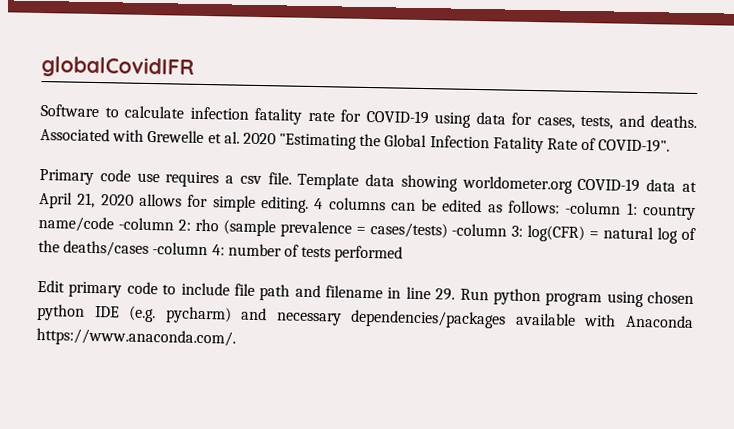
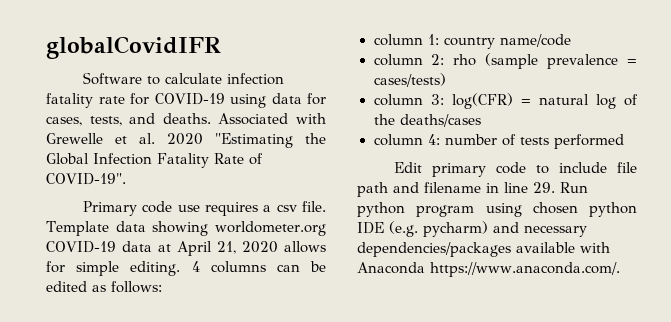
- 4 columns can be edited as follows: -column 1: country name/code -column 2: rho (sample prevalence = cases/tests) -column 3: log(CFR) = natural log of the deaths/cases -column 4: number of tests performed
+ 4 columns can be edited as follows:
+ column 1: country name/code
+ column 2: rho (sample prevalence = cases/tests)
+ column 3: log(CFR) = natural log of the deaths/cases
+ column 4: number of tests performed

